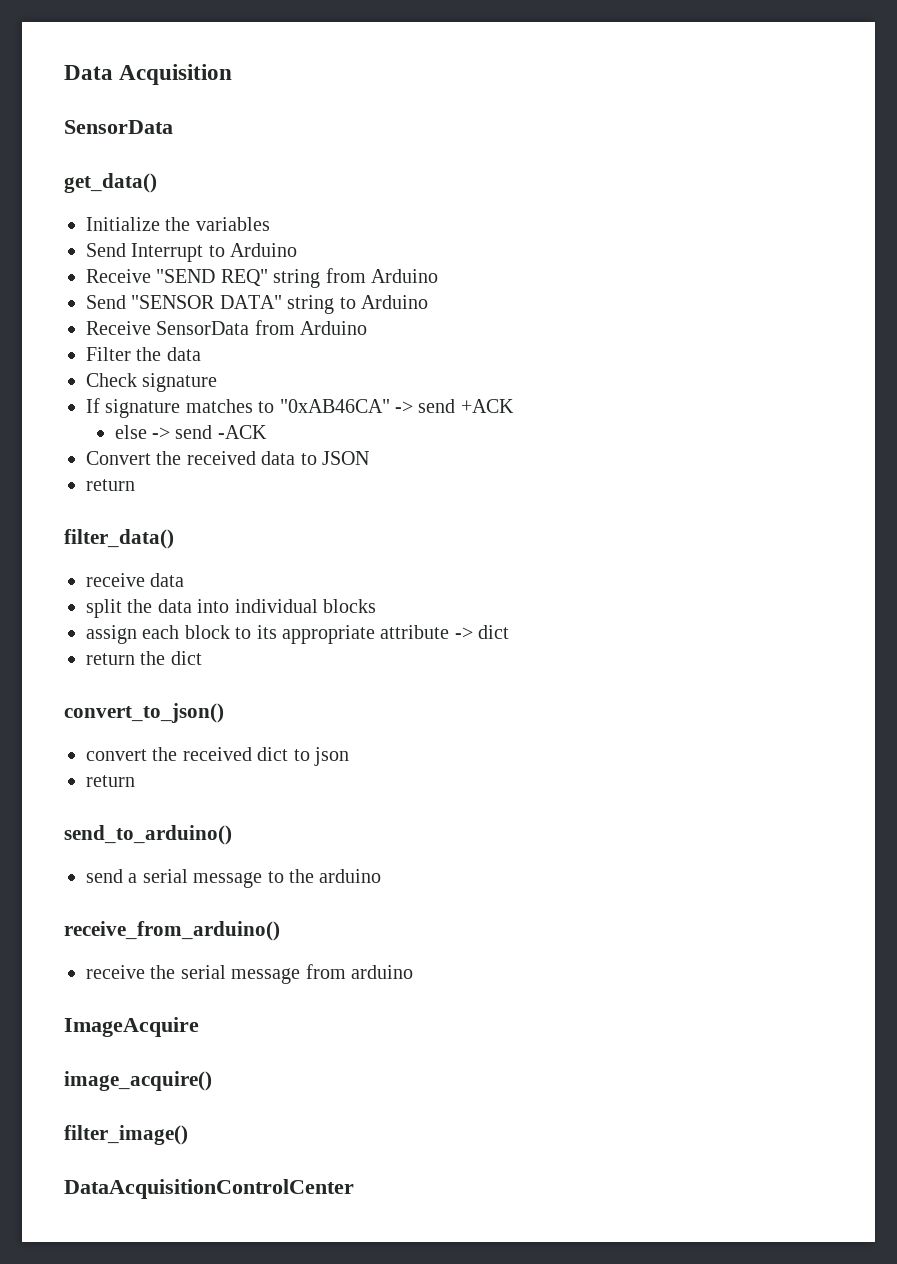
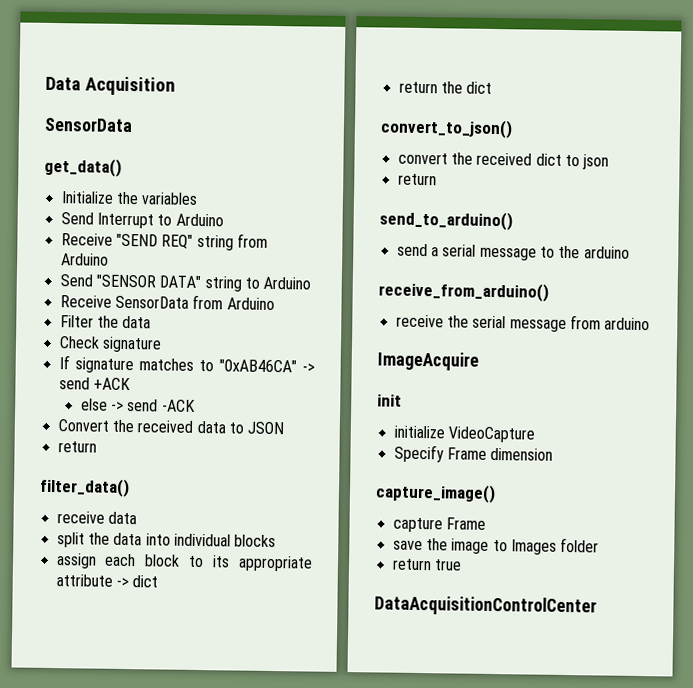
- image_acquire()
- filter_image()
+ init
+ initialize VideoCapture
+ Specify Frame dimension
+ capture_image()
+ capture Frame
+ save the image to Images folder
+ return true

